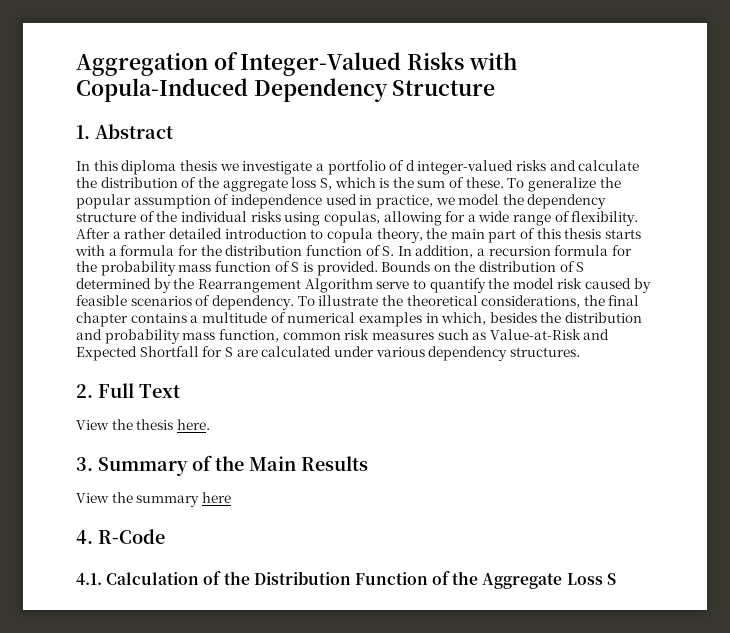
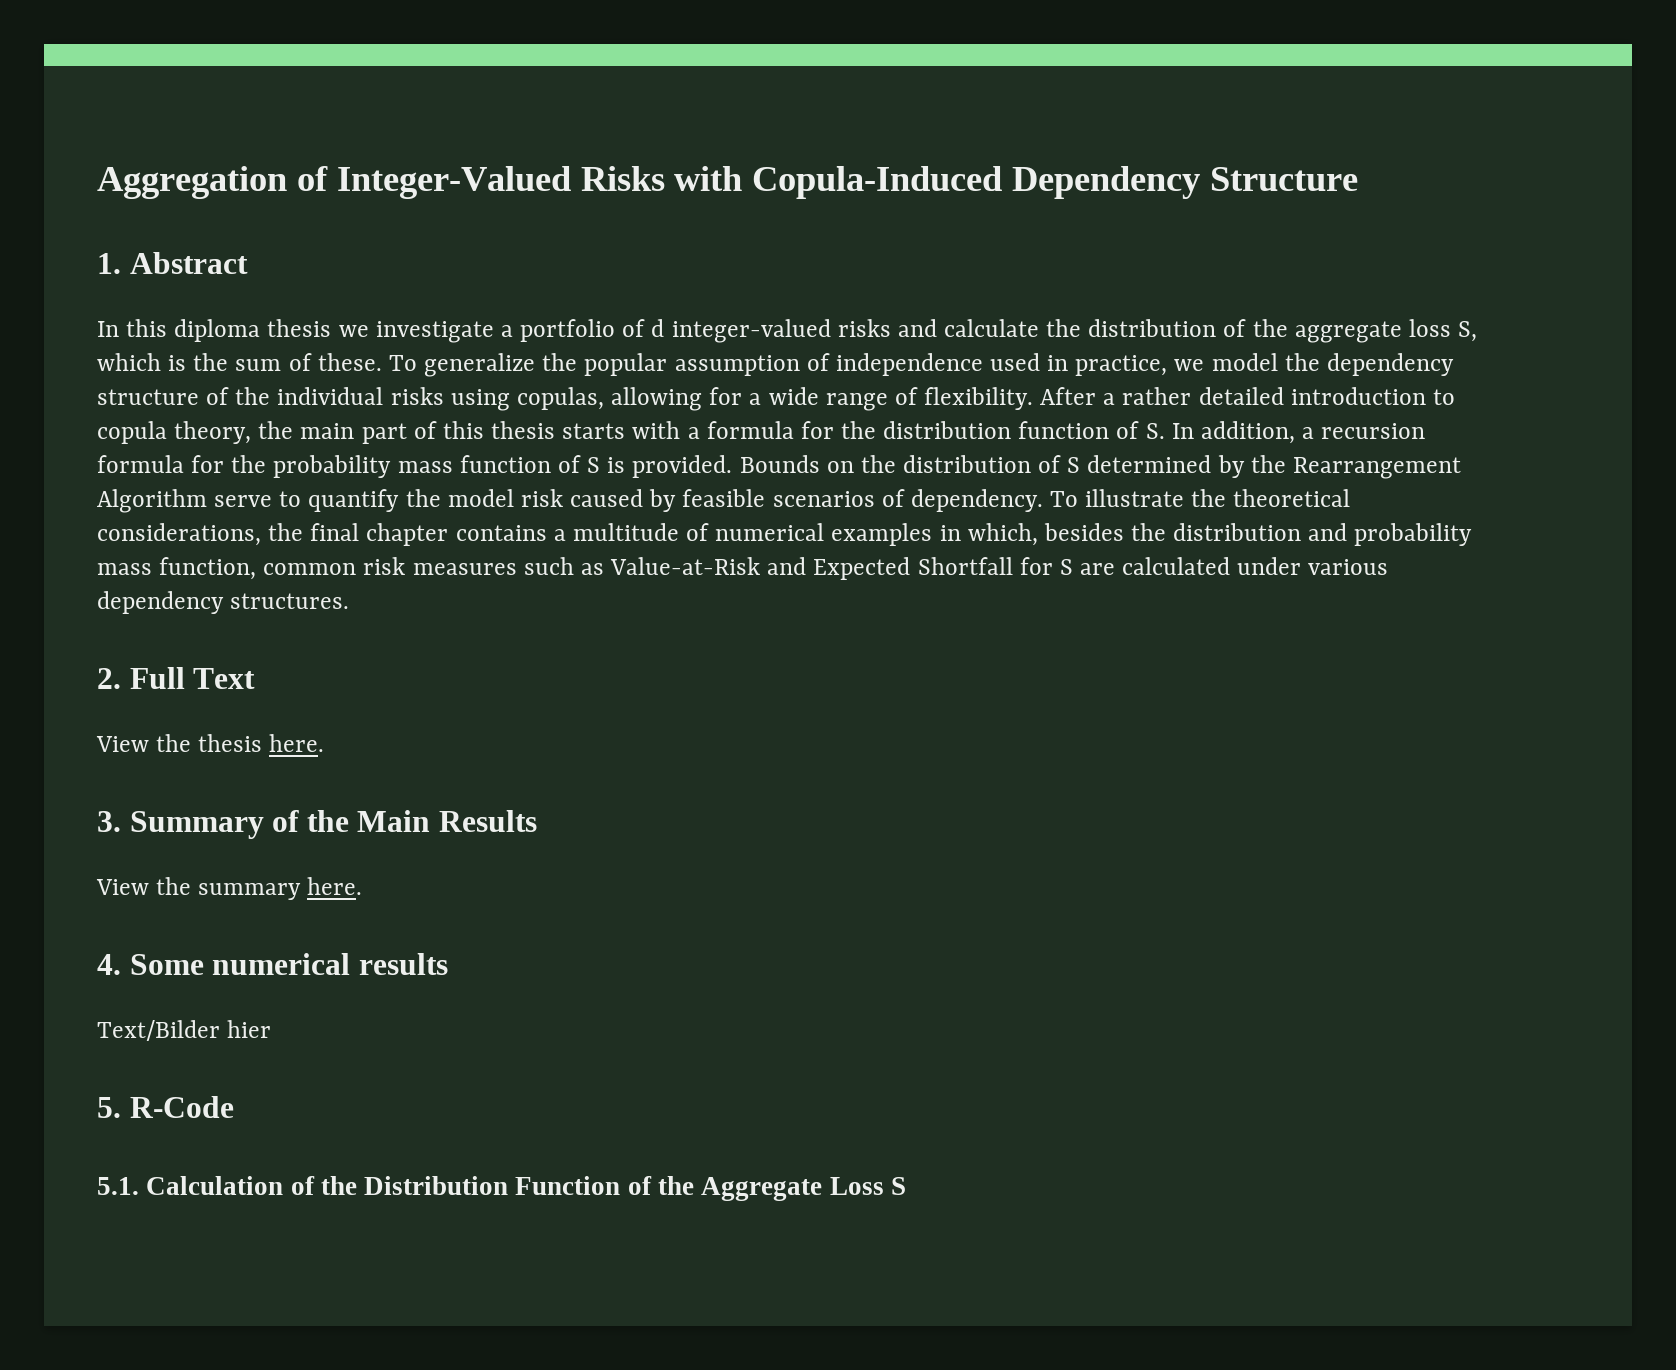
- View the summary here
+ View the summary here.
- 4. R-Code
+ 4. Some numerical results
+ Text/Bilder hier
+ 5. R-Code
- 4.1. Calculation of the Distribution Function of the Aggregate Loss S
+ 5.1. Calculation of the Distribution Function of the Aggregate Loss S

